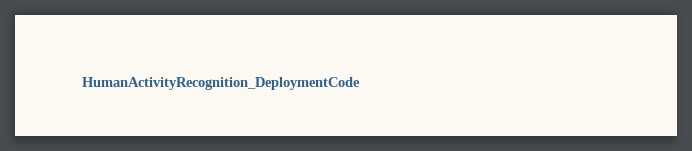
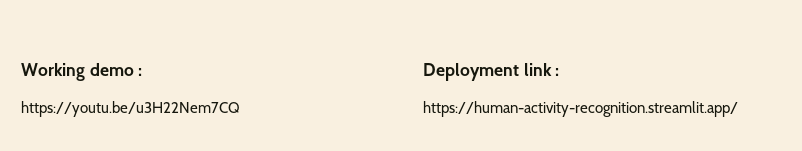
- HumanActivityRecognition_DeploymentCode
+ Working demo :
+ https://youtu.be/u3H22Nem7CQ
+ Deployment link :
+ https://human-activity-recognition.streamlit.app/

